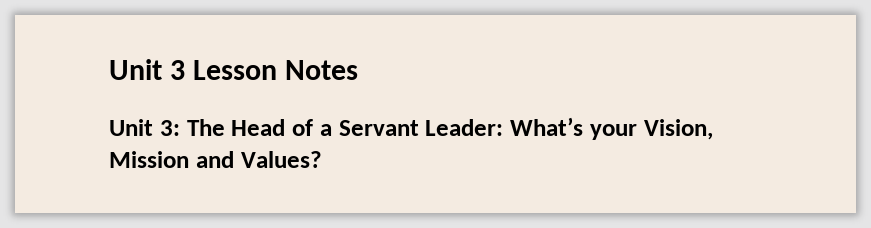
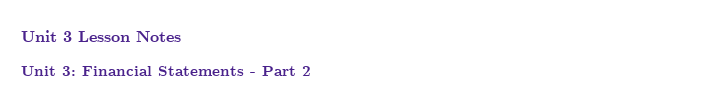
- Unit 3: The Head of a Servant Leader: What’s your Vision, Mission and Values?
+ Unit 3: Financial Statements - Part 2

